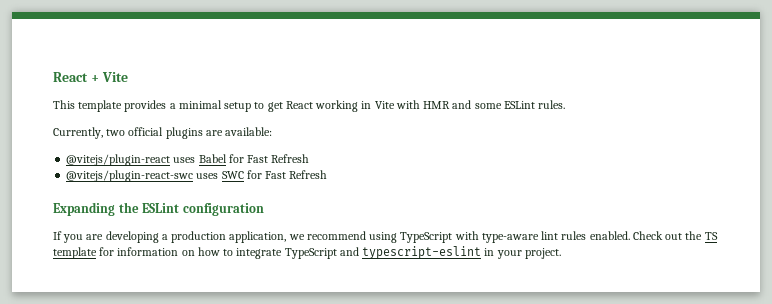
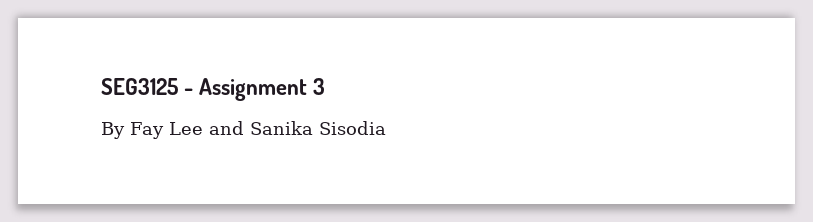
- React + Vite
- This template provides a minimal setup to get React working in Vite with HMR and some ESLint rules.
- Currently, two official plugins are available:
- @vitejs/plugin-react uses Babel for Fast Refresh
- @vitejs/plugin-react-swc uses SWC for Fast Refresh
- Expanding the ESLint configuration
- If you are developing a production application, we recommend using TypeScript with type-aware lint rules enabled. Check out the TS template for information on how to integrate TypeScript and typescript-eslint in your project.
+ SEG3125 - Assignment 3
+ By Fay Lee and Sanika Sisodia

